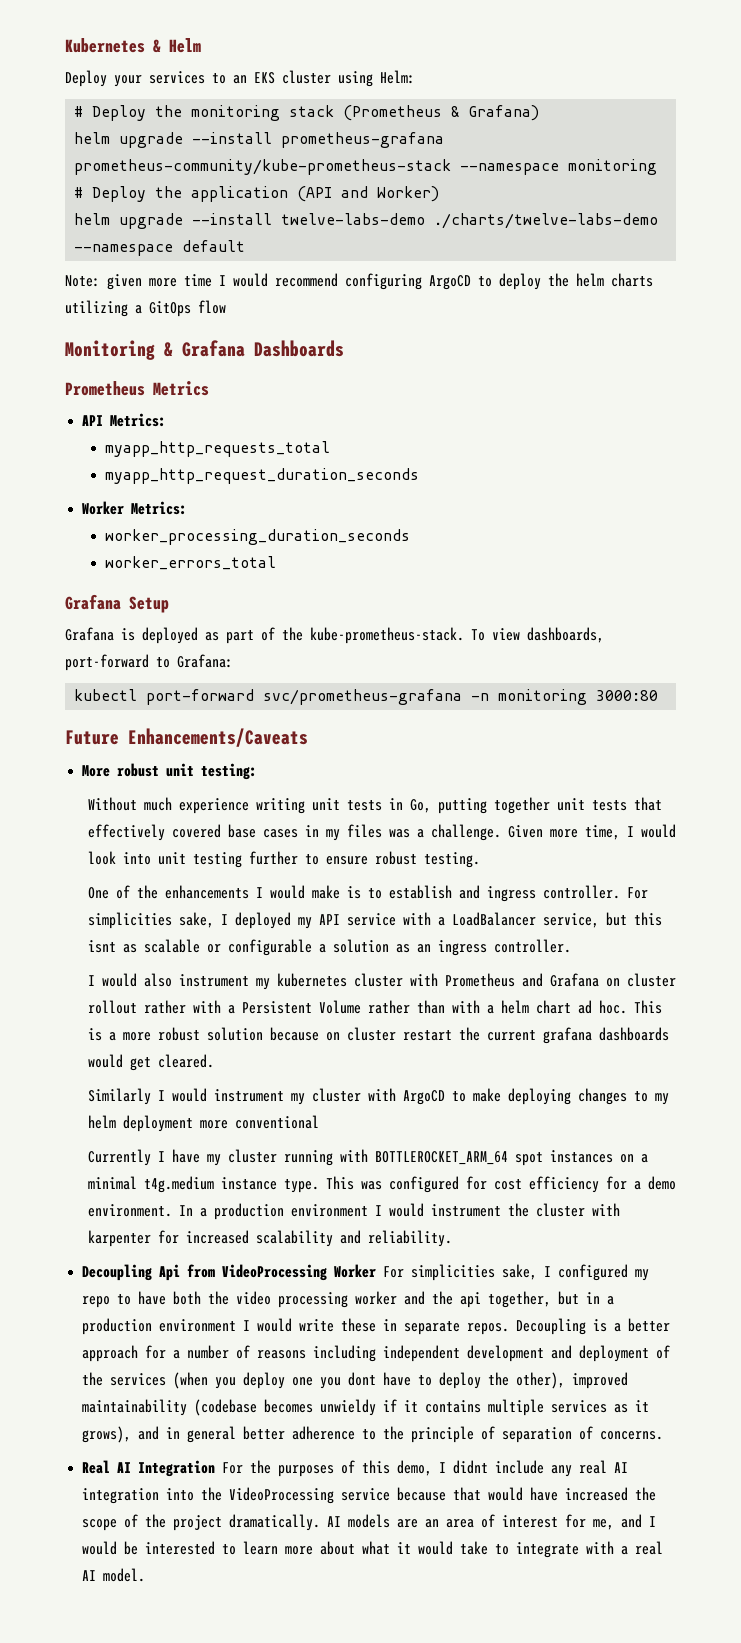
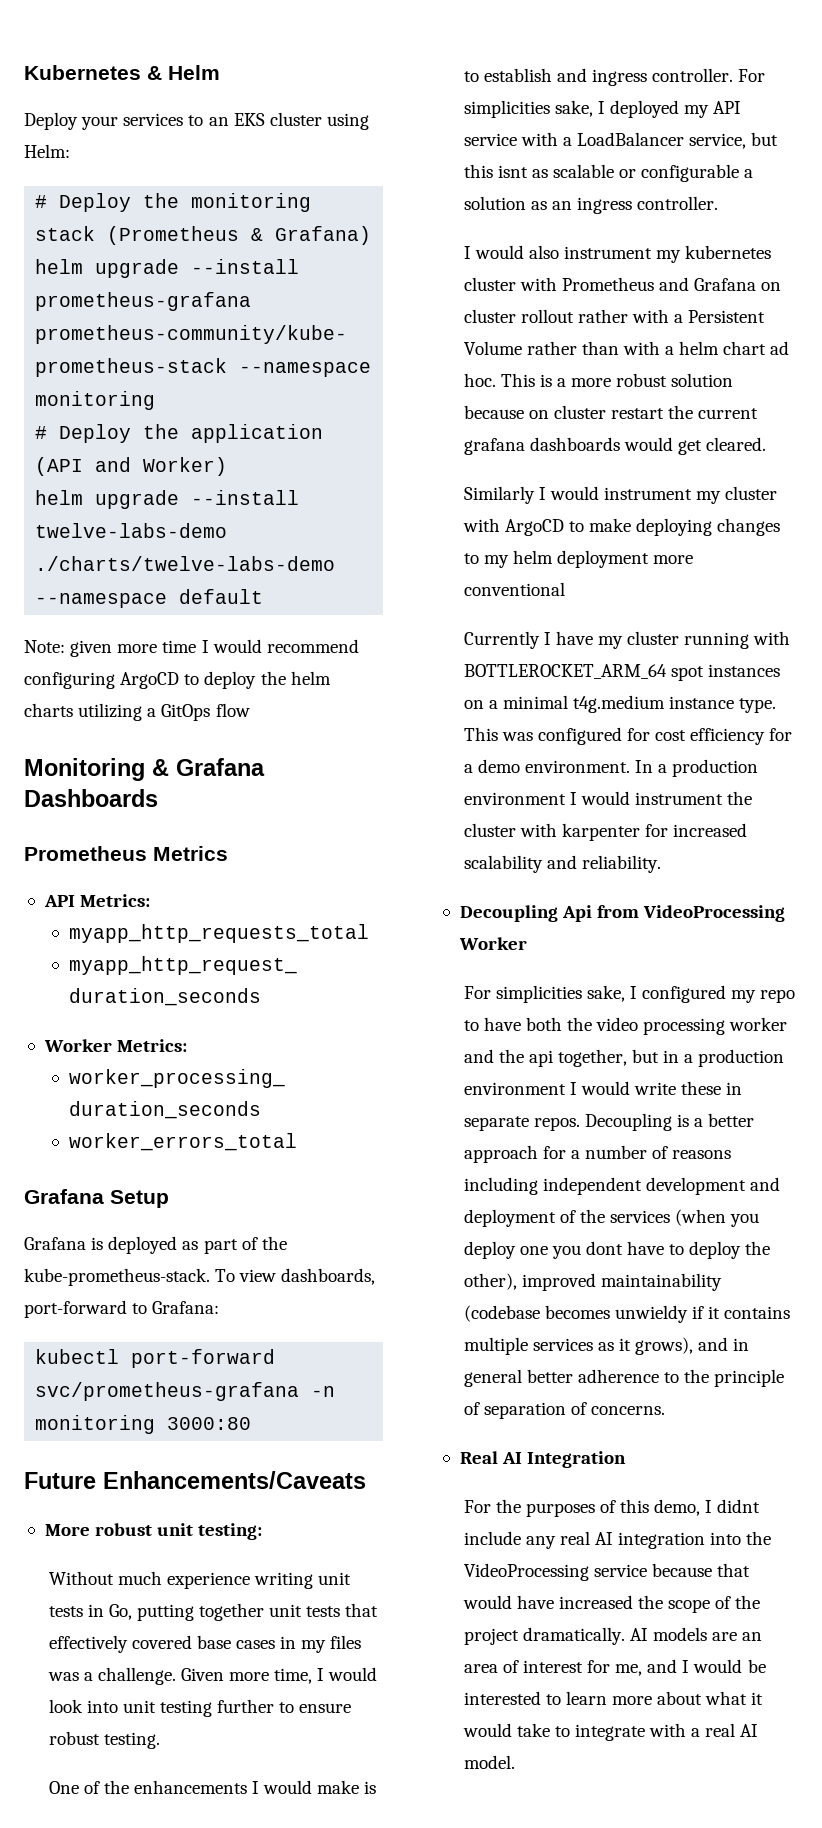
- Decoupling Api from VideoProcessing Worker For simplicities sake, I configured my repo to have both the video processing worker and the api together, but in a production environment I would write these in separate repos.
+ Decoupling Api from VideoProcessing Worker
+ For simplicities sake, I configured my repo to have both the video processing worker and the api together, but in a production environment I would write these in separate repos.
- Real AI Integration For the purposes of this demo, I didnt include any real AI integration into the VideoProcessing service because that would have increased the scope of the project dramatically.
+ Real AI Integration
+ For the purposes of this demo, I didnt include any real AI integration into the VideoProcessing service because that would have increased the scope of the project dramatically.

